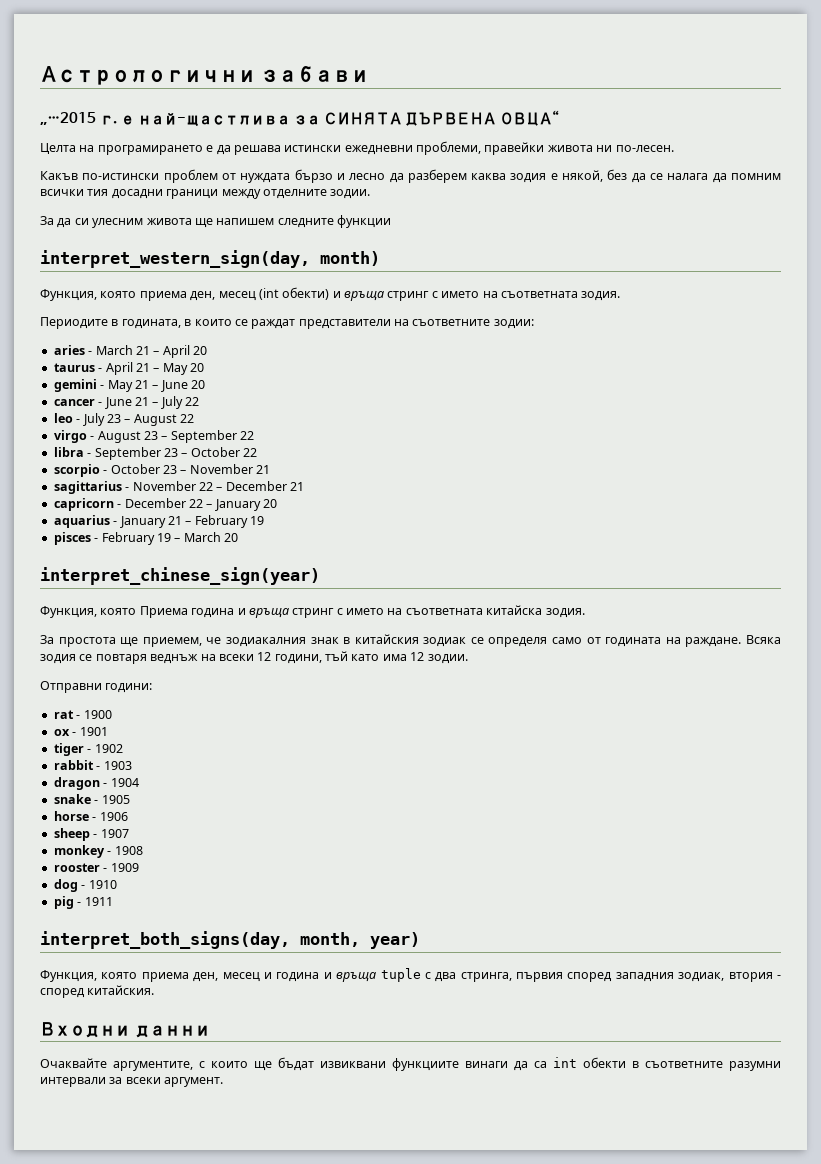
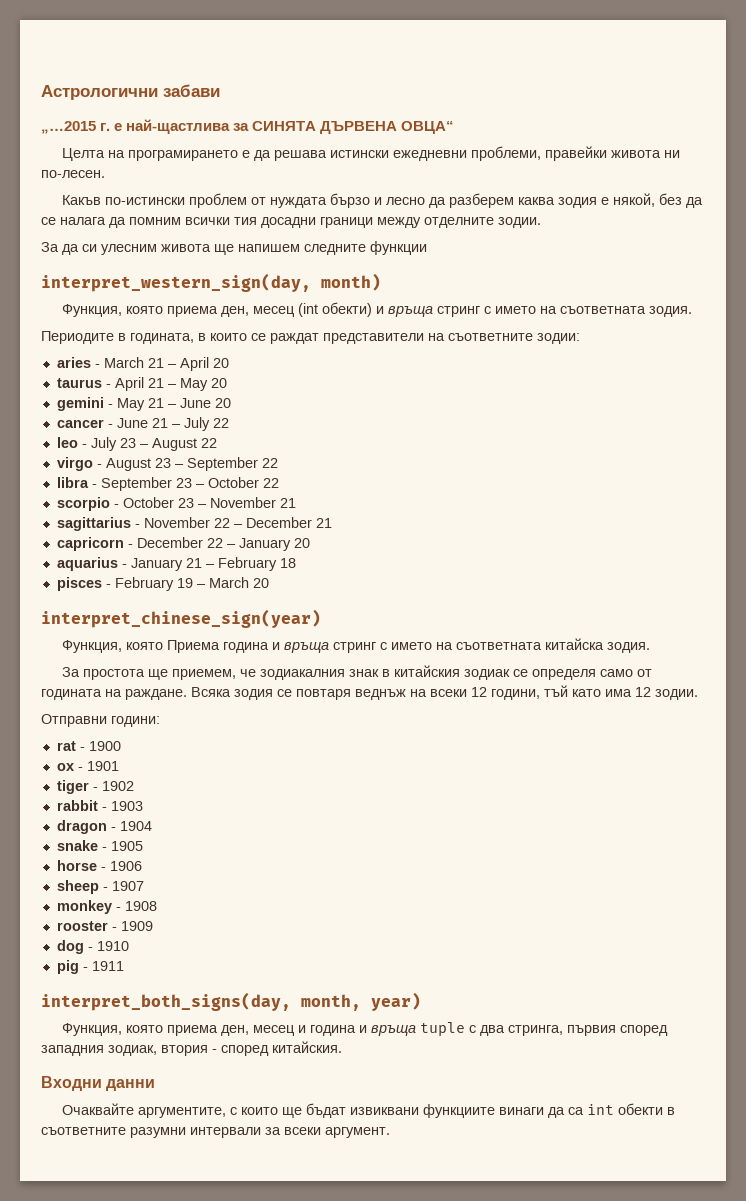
- aquarius - January 21 – February 19
+ aquarius - January 21 – February 18

